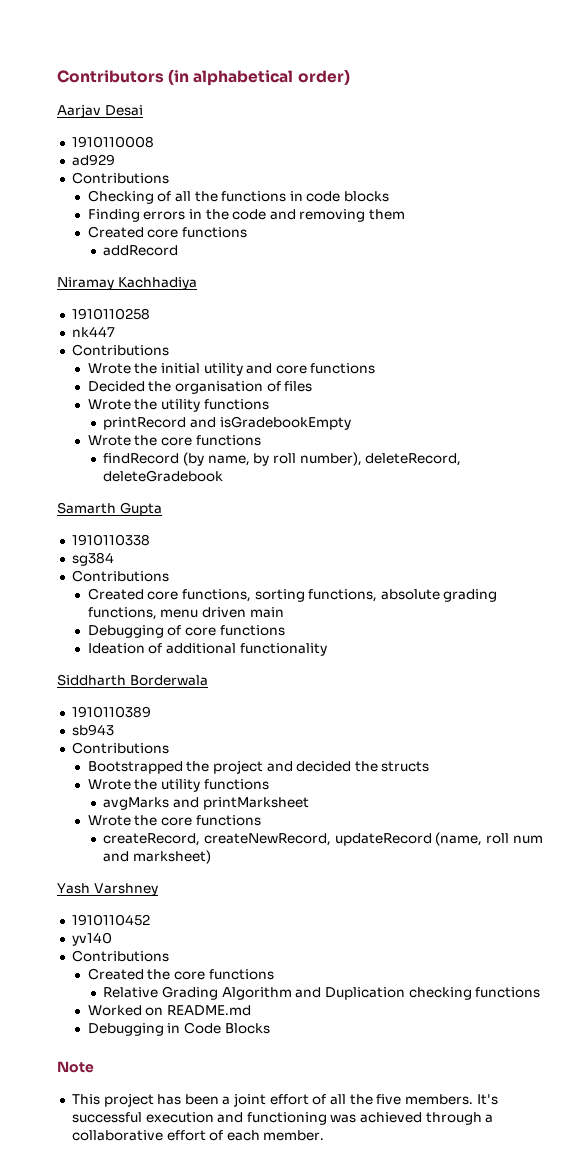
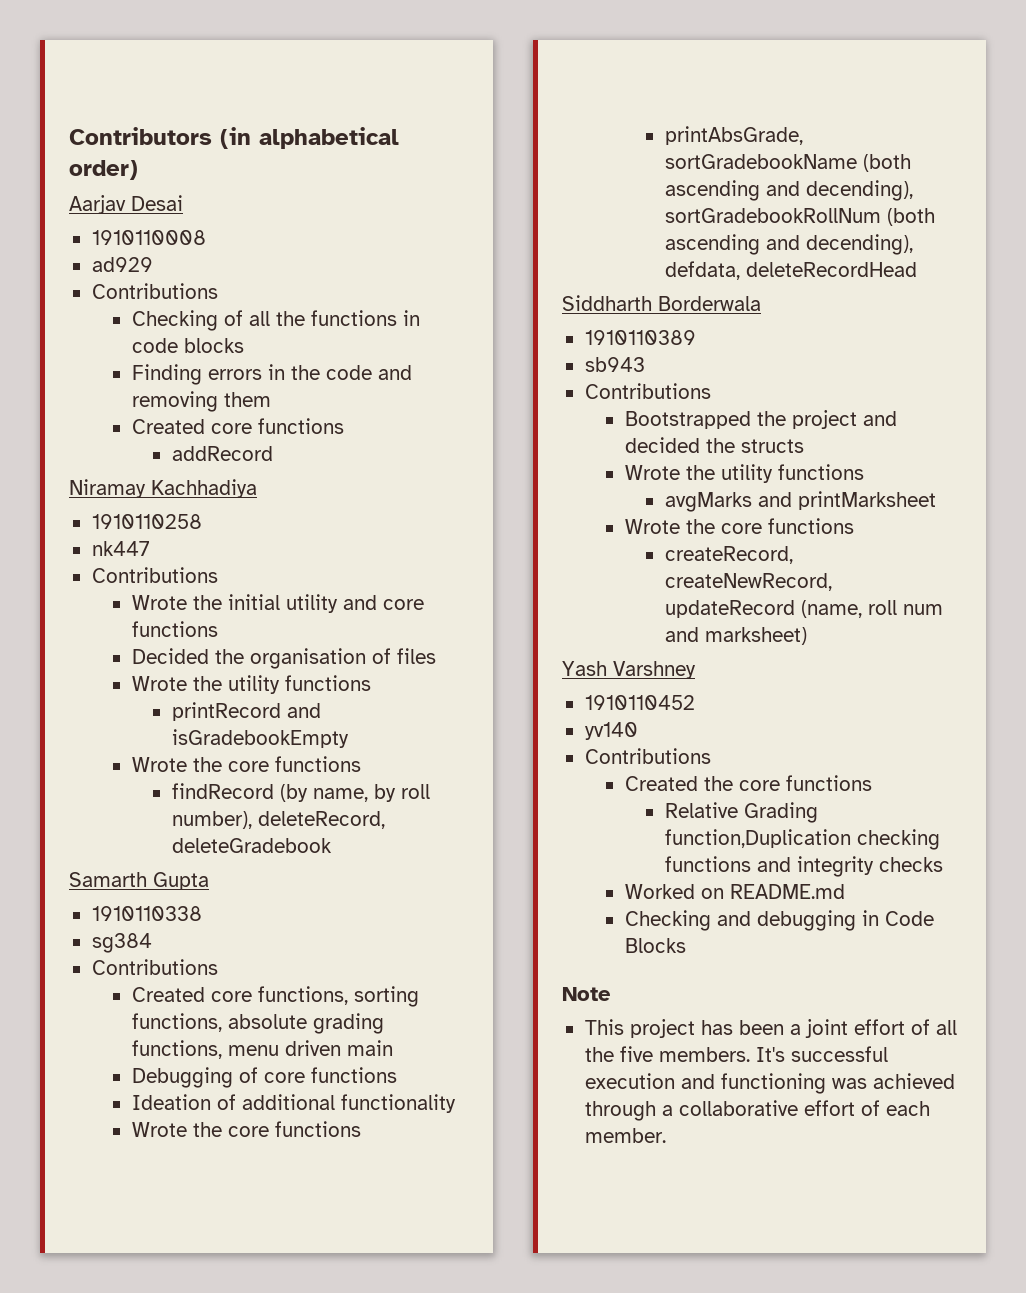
  Ideation of additional functionality
+ Wrote the core functions
+ printAbsGrade, sortGradebookName (both ascending and decending), sortGradebookRollNum (both ascending and decending), defdata, deleteRecordHead
- Relative Grading Algorithm and Duplication checking functions
+ Relative Grading function,Duplication checking functions and integrity checks
- Debugging in Code Blocks
+ Checking and debugging in Code Blocks

